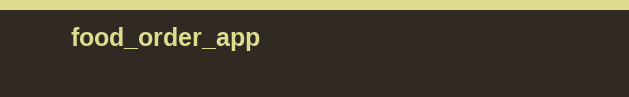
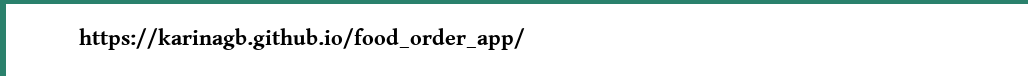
- food_order_app
+ https://karinagb.github.io/food_order_app/

